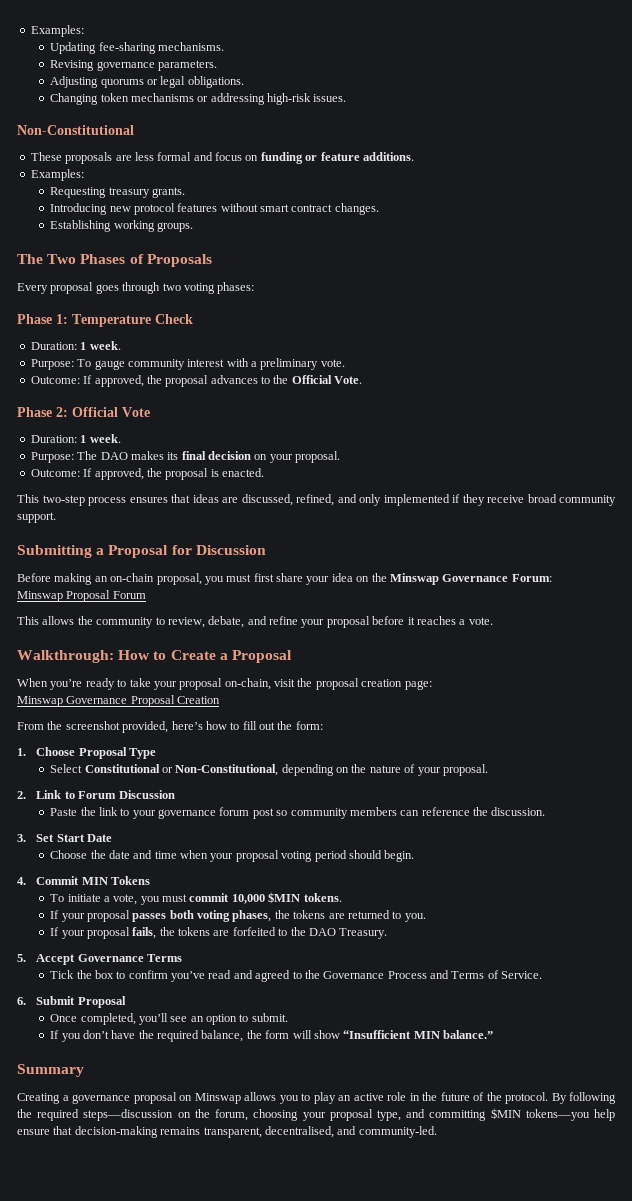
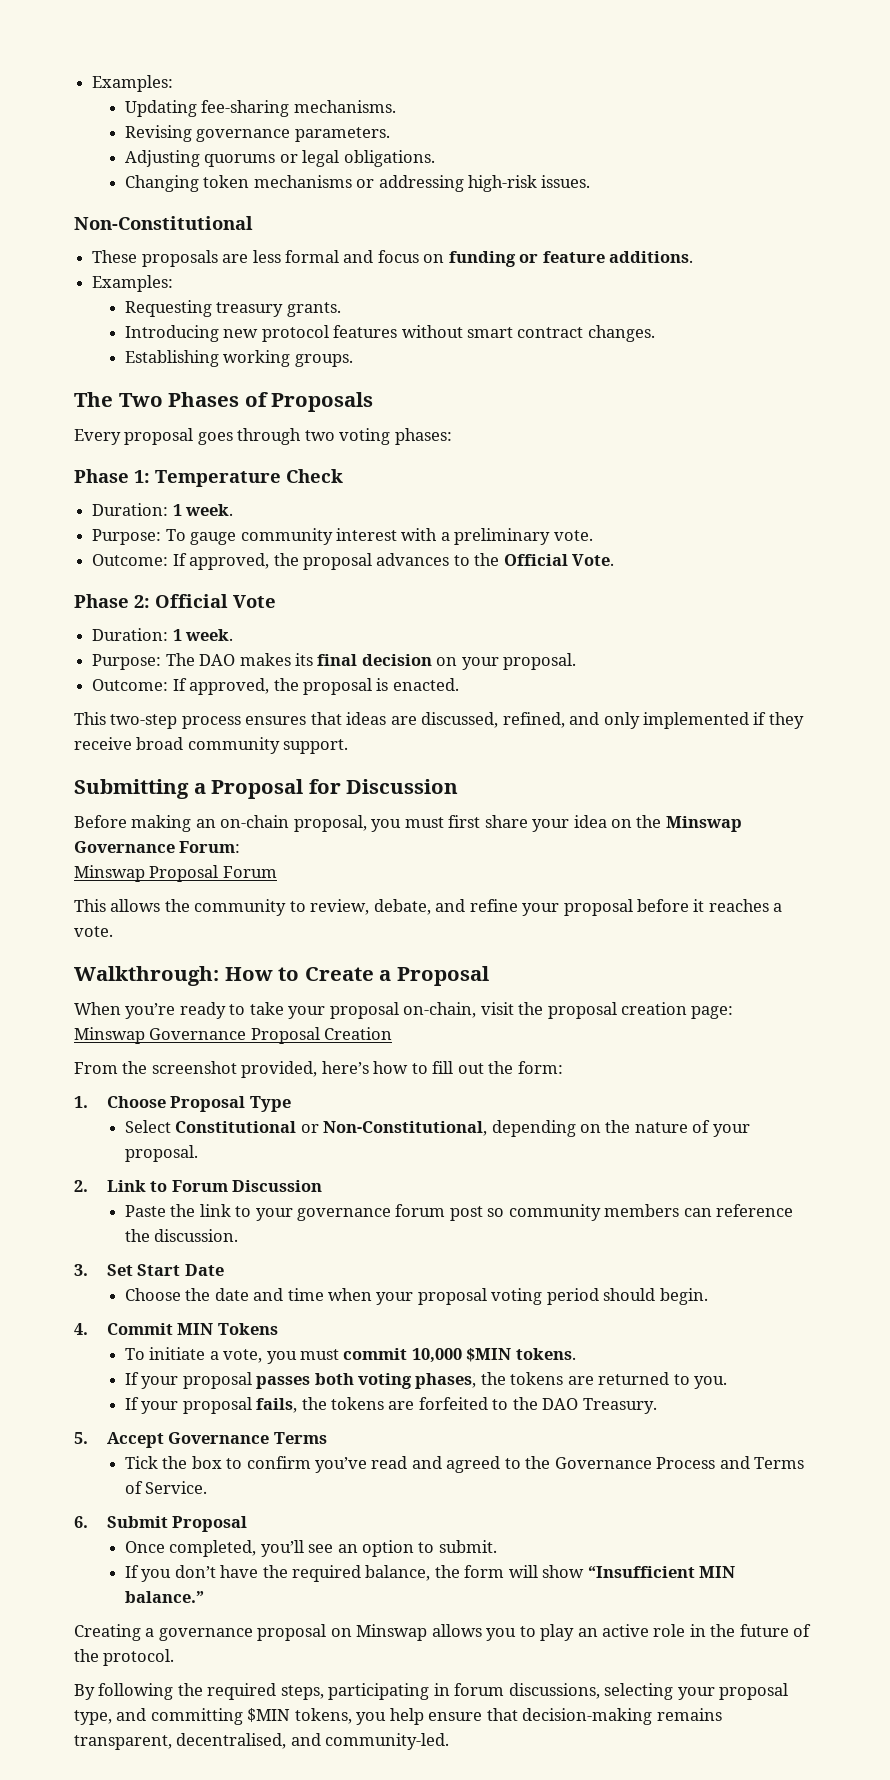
- Summary
- Creating a governance proposal on Minswap allows you to play an active role in the future of the protocol. By following the required steps—discussion on the forum, choosing your proposal type, and committing $MIN tokens—you help ensure that decision-making remains transparent, decentralised, and community-led.
+ Creating a governance proposal on Minswap allows you to play an active role in the future of the protocol.
+ By following the required steps, participating in forum discussions, selecting your proposal type, and committing $MIN tokens, you help ensure that decision-making remains transparent, decentralised, and community-led.

